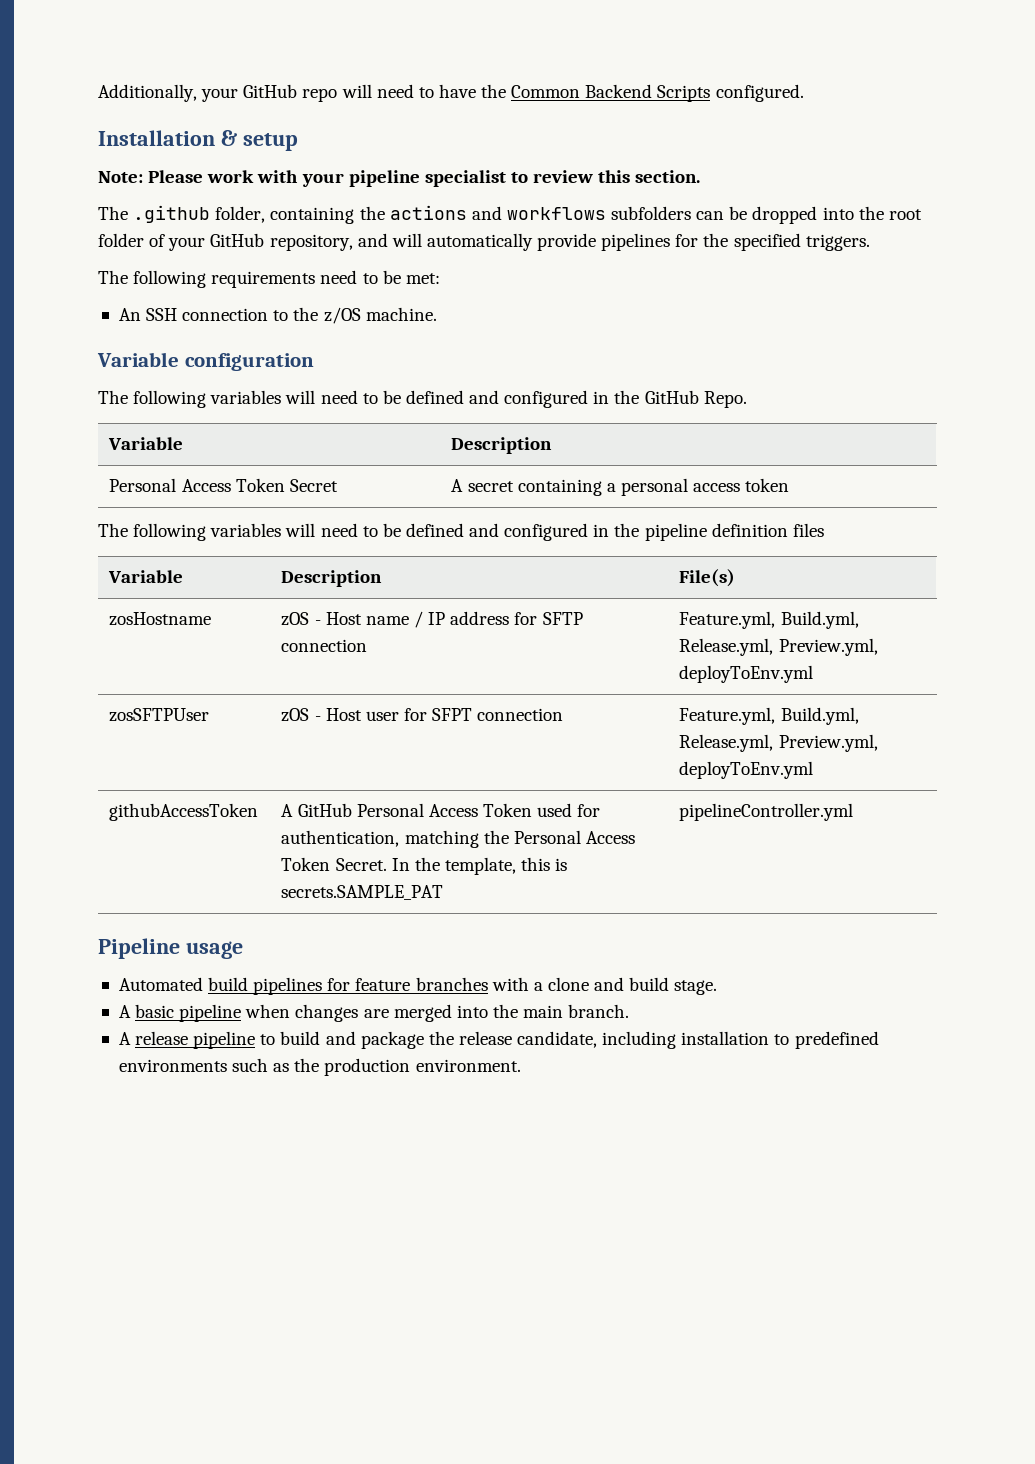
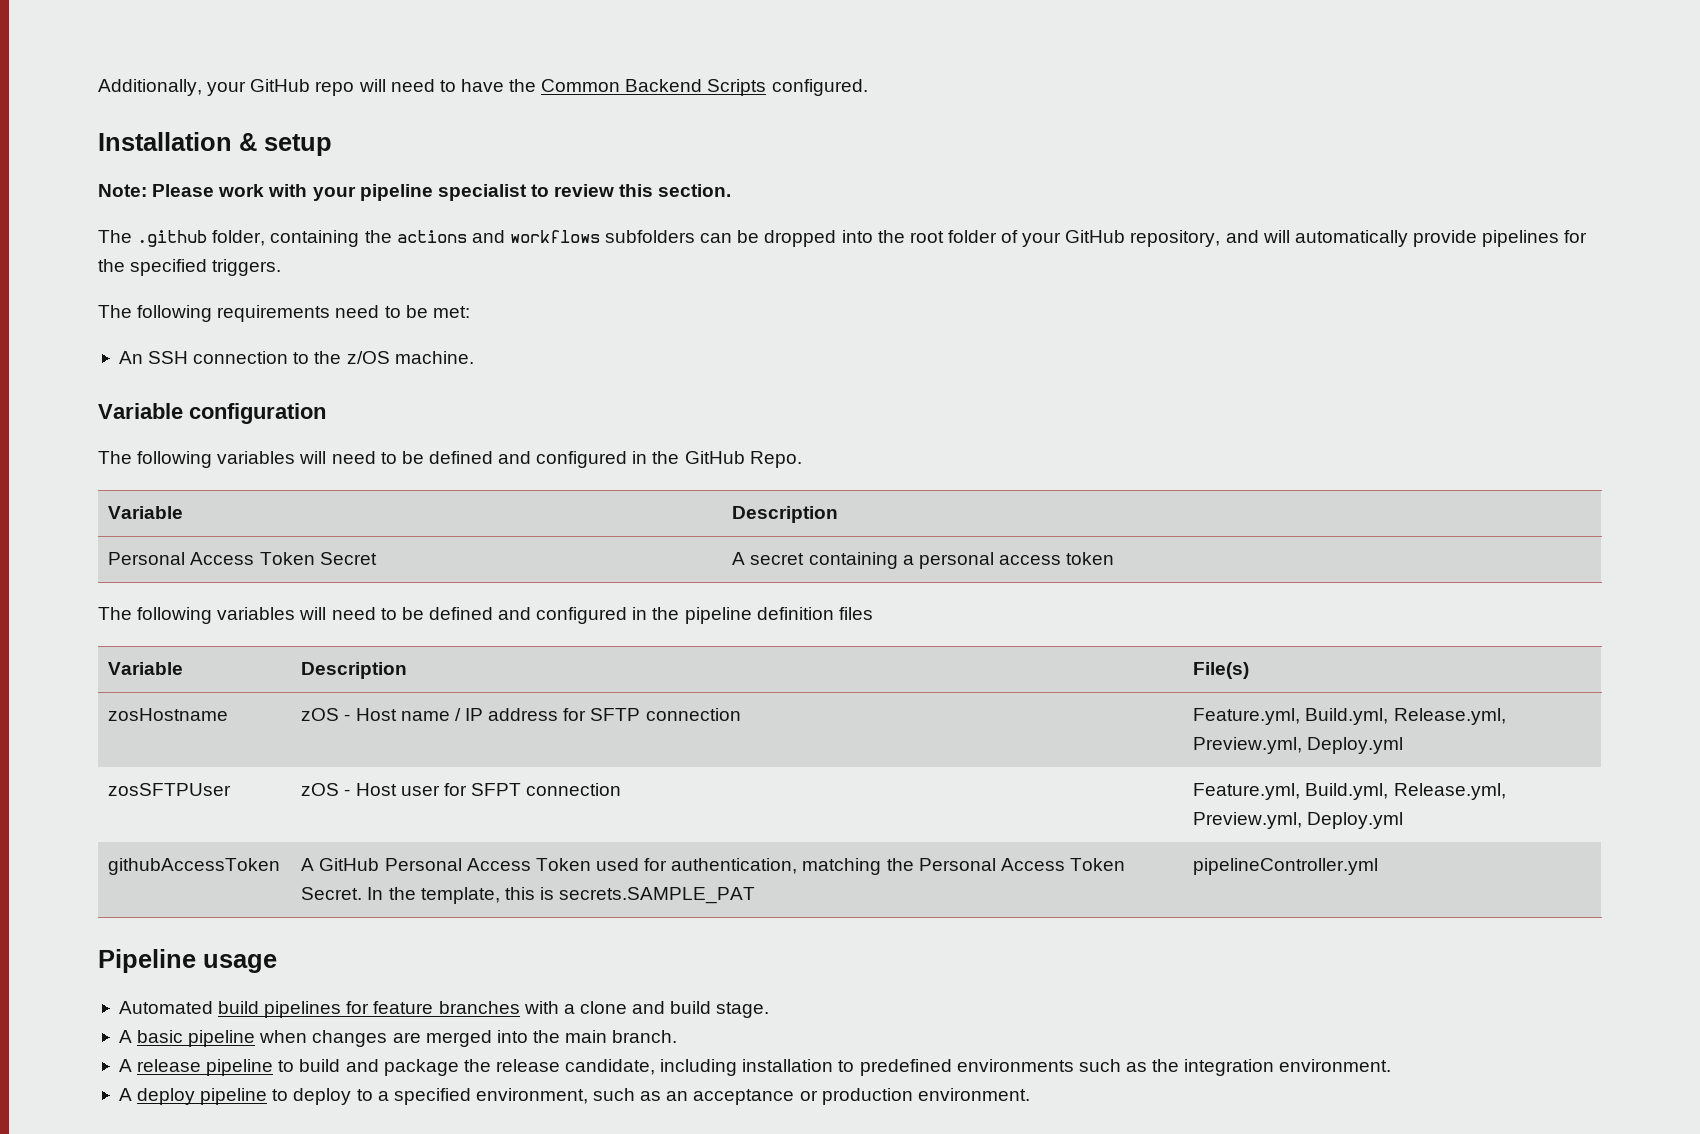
- zosHostname | zOS - Host name / IP address for SFTP connection | Feature.yml, Build.yml, Release.yml, Preview.yml, deployToEnv.yml
+ zosHostname | zOS - Host name / IP address for SFTP connection | Feature.yml, Build.yml, Release.yml, Preview.yml, Deploy.yml
- zosSFTPUser | zOS - Host user for SFPT connection | Feature.yml, Build.yml, Release.yml, Preview.yml, deployToEnv.yml
+ zosSFTPUser | zOS - Host user for SFPT connection | Feature.yml, Build.yml, Release.yml, Preview.yml, Deploy.yml
- A release pipeline to build and package the release candidate, including installation to predefined environments such as the production environment.
+ A release pipeline to build and package the release candidate, including installation to predefined environments such as the integration environment.
+ A deploy pipeline to deploy to a specified environment, such as an acceptance or production environment.

